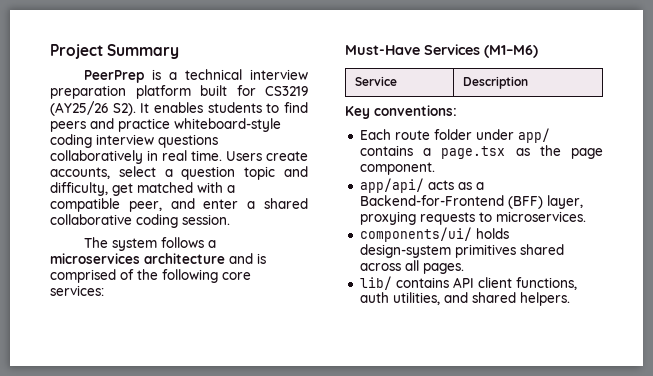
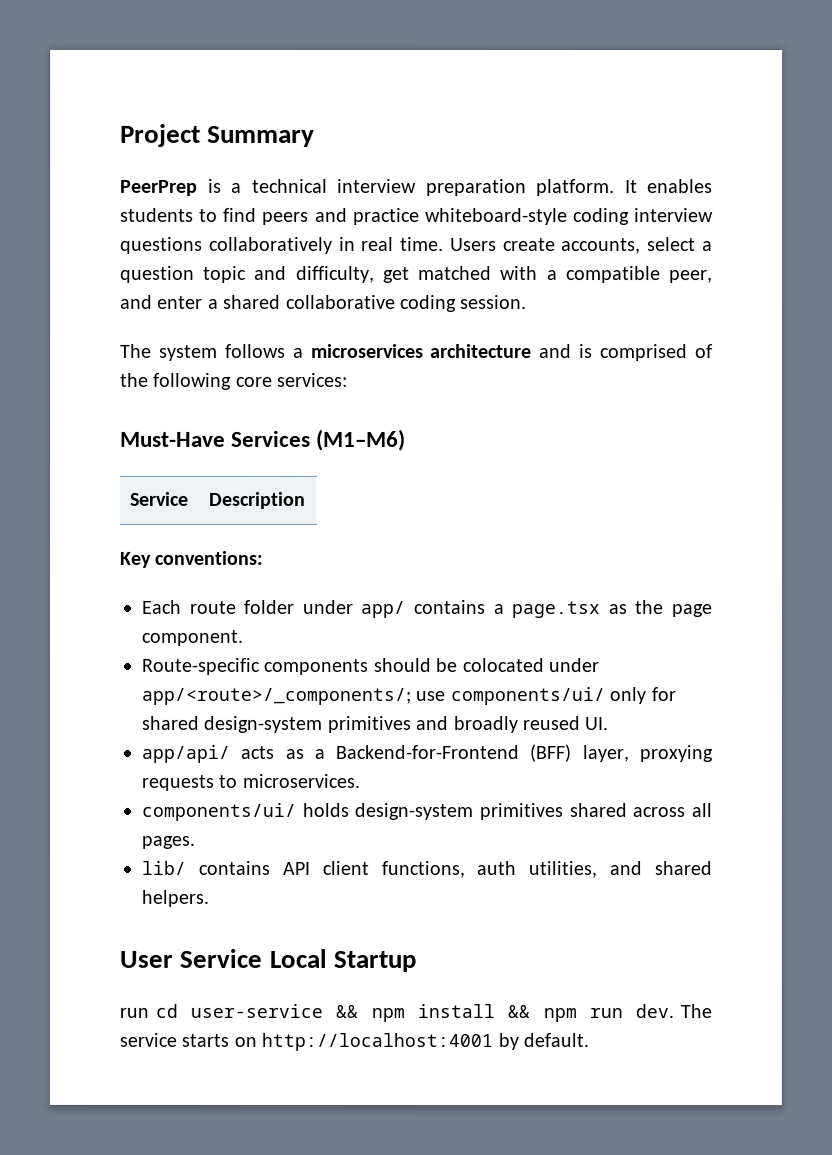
- PeerPrep is a technical interview preparation platform built for CS3219 (AY25/26 S2). It enables students to find peers and practice whiteboard-style coding interview questions collaboratively in real time.
+ PeerPrep is a technical interview preparation platform. It enables students to find peers and practice whiteboard-style coding interview questions collaboratively in real time.
+ Route-specific components should be colocated under app/<route>/_components/; use components/ui/ only for shared design-system primitives and broadly reused UI.
+ User Service Local Startup
+ run cd user-service && npm install && npm run dev. The service starts on http://localhost:4001 by default.

